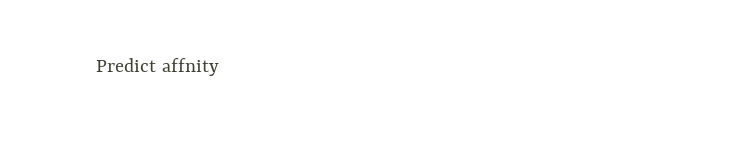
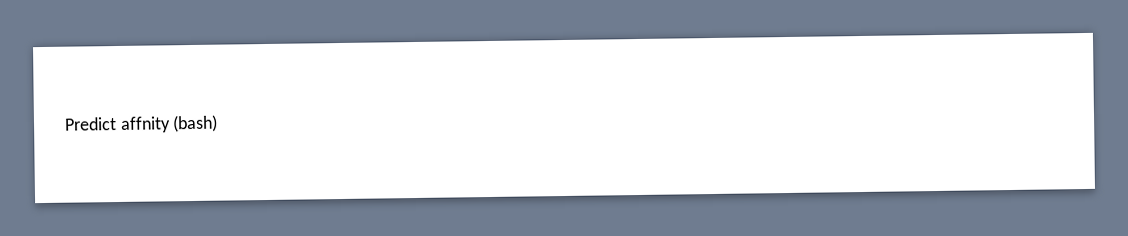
- Predict affnity
+ Predict affnity (bash)

